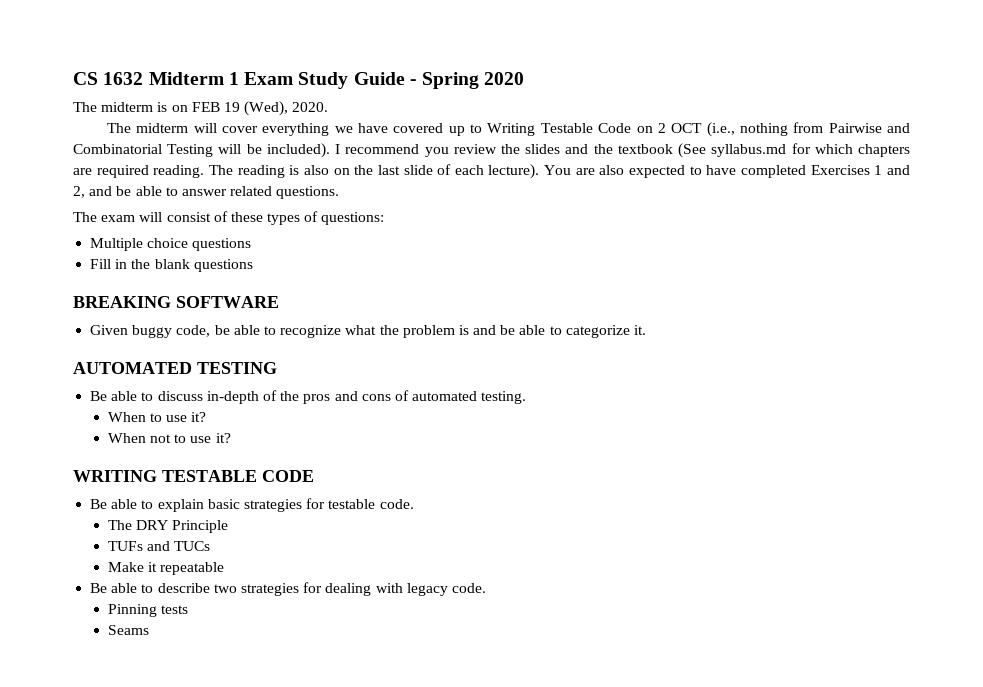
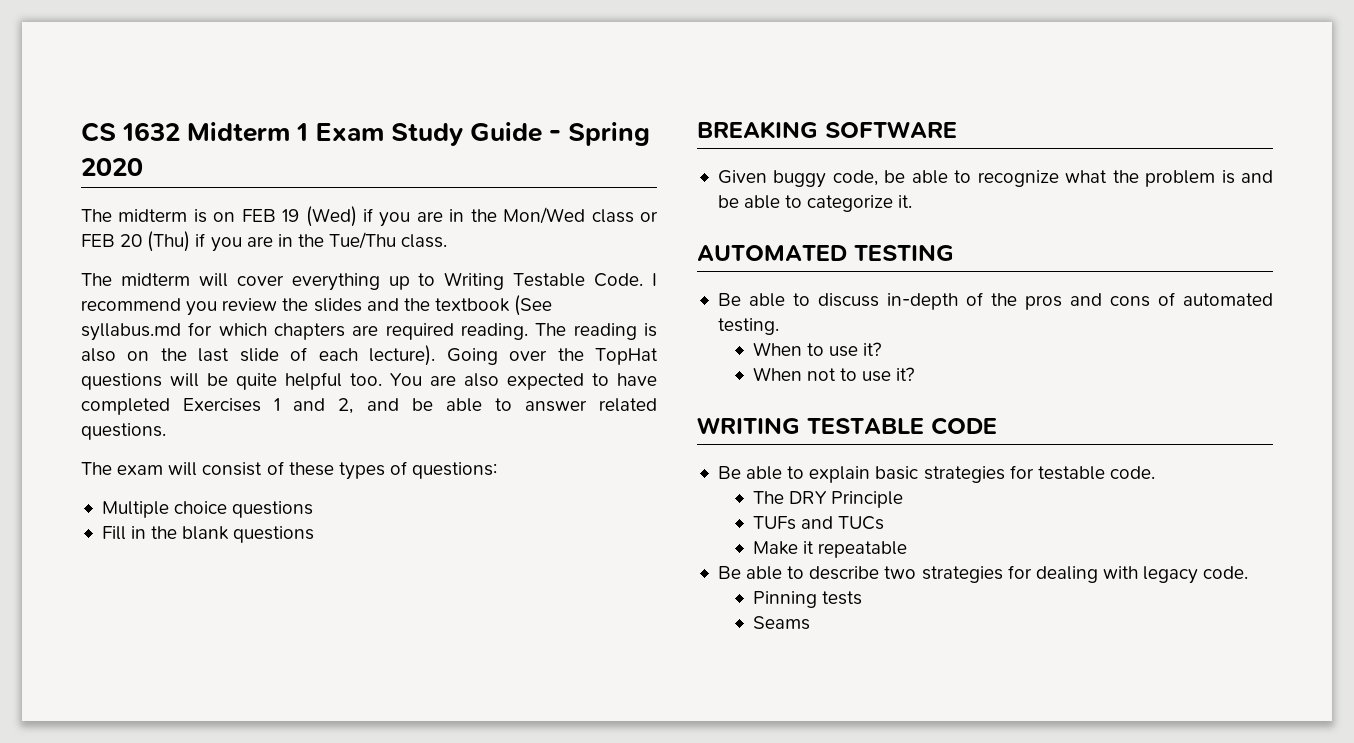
- The midterm is on FEB 19 (Wed), 2020.
+ The midterm is on FEB 19 (Wed) if you are in the Mon/Wed class or FEB 20 (Thu) if you are in the Tue/Thu class.
- The midterm will cover everything we have covered up to Writing Testable Code on 2 OCT (i.e., nothing from Pairwise and Combinatorial Testing will be included).
+ The midterm will cover everything up to Writing Testable Code.
+ Going over the TopHat questions will be quite helpful too.

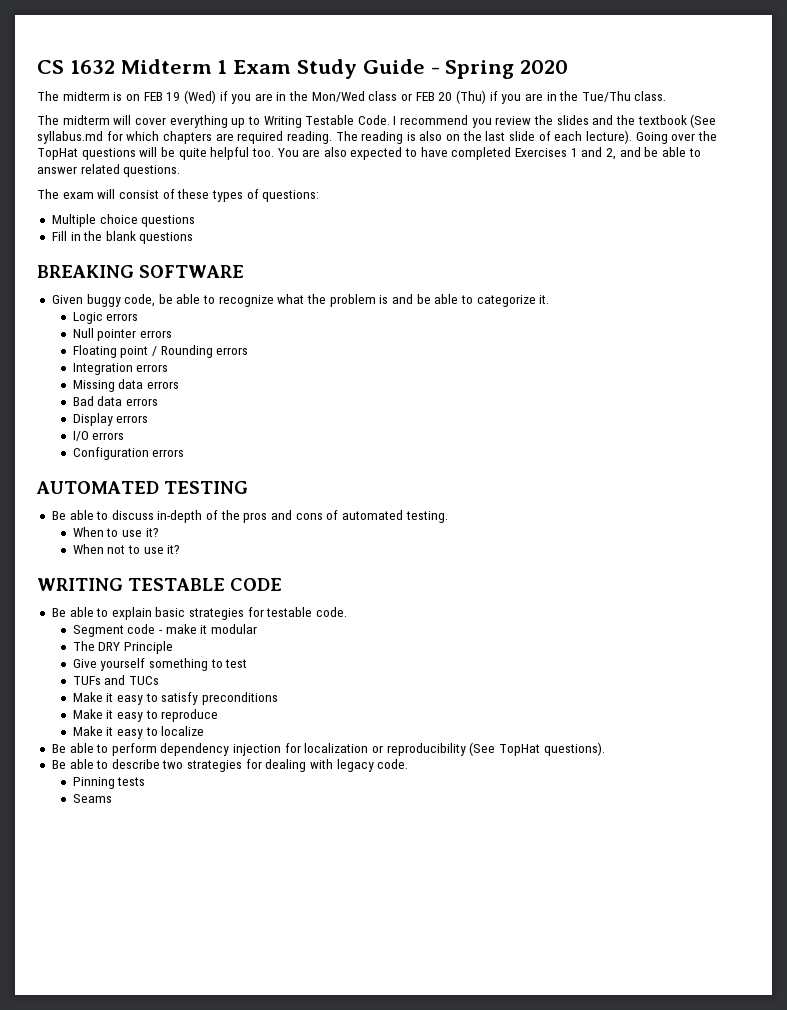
+ Logic errors
+ Null pointer errors
+ Floating point / Rounding errors
+ Integration errors
+ Missing data errors
+ Bad data errors
+ Display errors
+ I/O errors
+ Configuration errors
+ Segment code - make it modular
  The DRY Principle
+ Give yourself something to test
- Make it repeatable
+ Make it easy to satisfy preconditions
+ Make it easy to reproduce
+ Make it easy to localize
+ Be able to perform dependency injection for localization or reproducibility (See TopHat questions).

